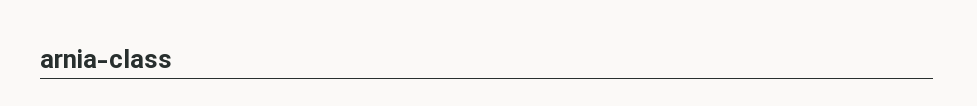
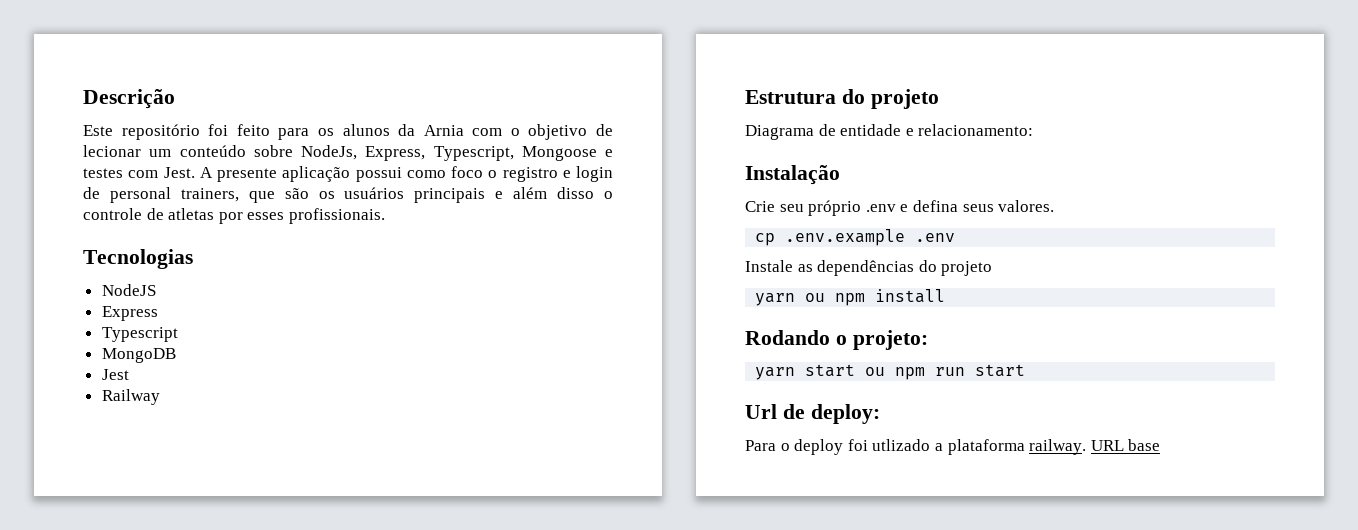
- arnia-class
+ Descrição
+ Este repositório foi feito para os alunos da Arnia com o objetivo de lecionar um conteúdo sobre NodeJs, Express, Typescript, Mongoose e testes com Jest. A presente aplicação possui como foco o registro e login de personal trainers, que são os usuários principais e além disso o controle de atletas por esses profissionais.
+ Tecnologias
+ NodeJS
+ Express
+ Typescript
+ MongoDB
+ Jest
+ Railway
+ Estrutura do projeto
+ Diagrama de entidade e relacionamento:
+ Instalação
+ Crie seu próprio .env e defina seus valores.
+ cp .env.example .env
+ Instale as dependências do projeto
+ yarn ou npm install
+ Rodando o projeto:
+ yarn start ou npm run start
+ Url de deploy:
+ Para o deploy foi utlizado a plataforma railway. URL base

